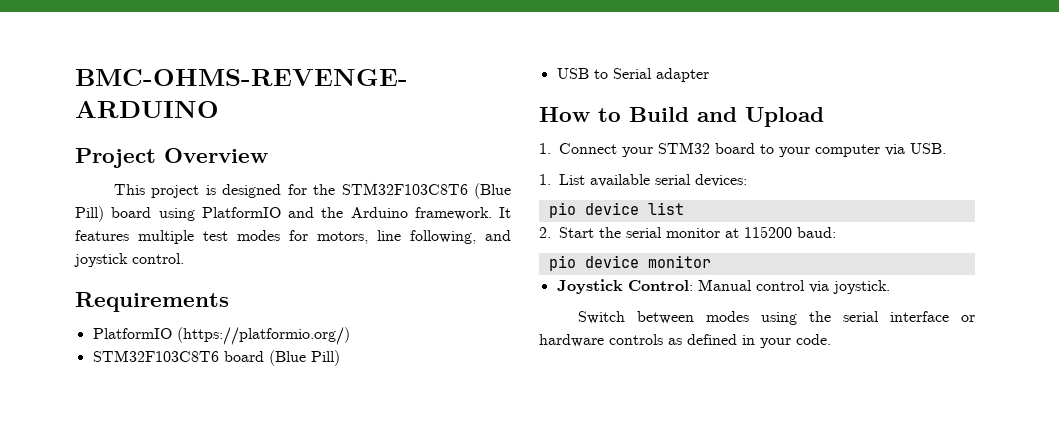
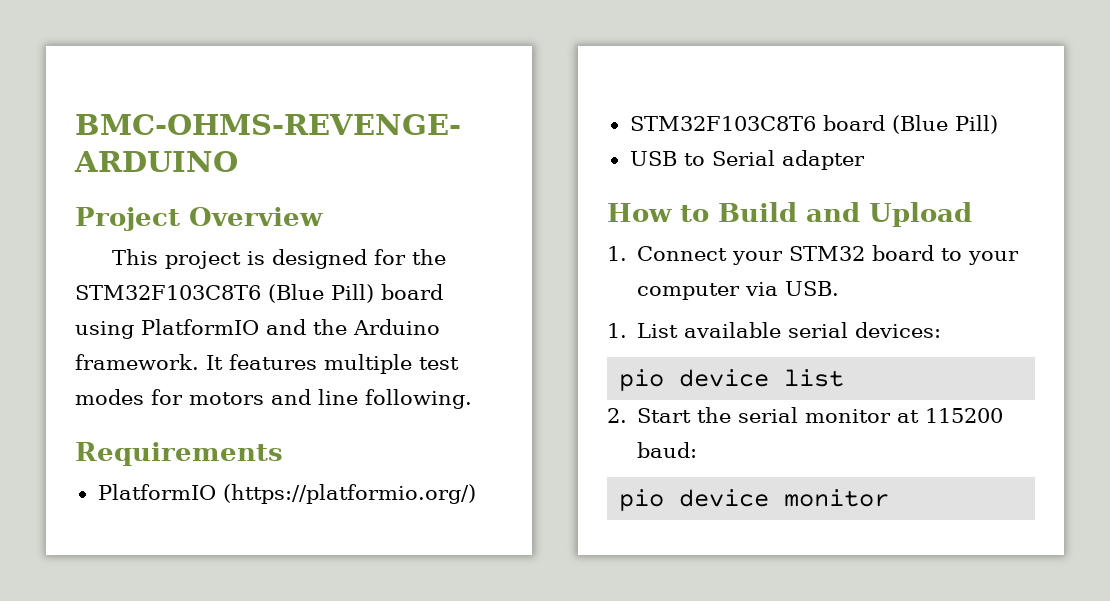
- It features multiple test modes for motors, line following, and joystick control.
+ It features multiple test modes for motors and line following.
- Joystick Control: Manual control via joystick.
- Switch between modes using the serial interface or hardware controls as defined in your code.

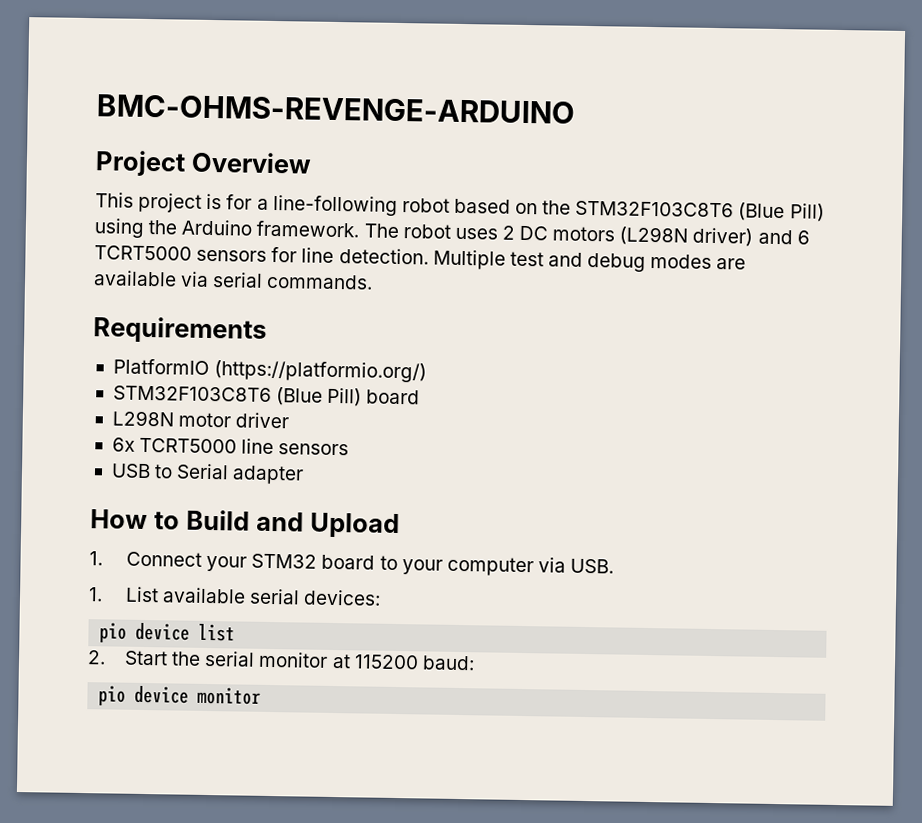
- This project is designed for the STM32F103C8T6 (Blue Pill) board using PlatformIO and the Arduino framework. It features multiple test modes for motors and line following.
+ This project is for a line-following robot based on the STM32F103C8T6 (Blue Pill) using the Arduino framework. The robot uses 2 DC motors (L298N driver) and 6 TCRT5000 sensors for line detection. Multiple test and debug modes are available via serial commands.
- STM32F103C8T6 board (Blue Pill)
+ STM32F103C8T6 (Blue Pill) board
+ L298N motor driver
+ 6x TCRT5000 line sensors

